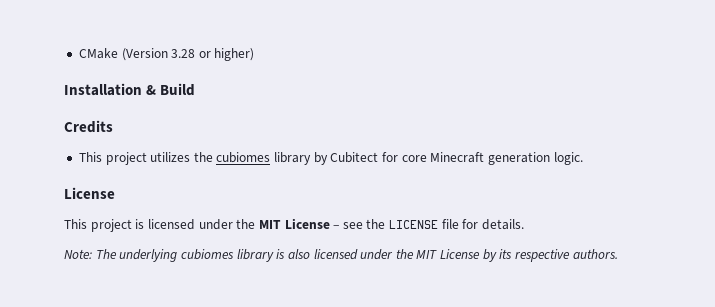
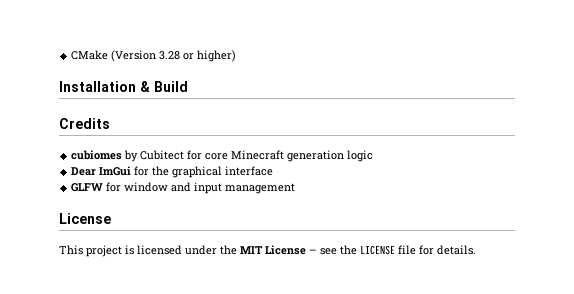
- This project utilizes the cubiomes library by Cubitect for core Minecraft generation logic.
+ cubiomes by Cubitect for core Minecraft generation logic
+ Dear ImGui for the graphical interface
+ GLFW for window and input management
- Note: The underlying cubiomes library is also licensed under the MIT License by its respective authors.

